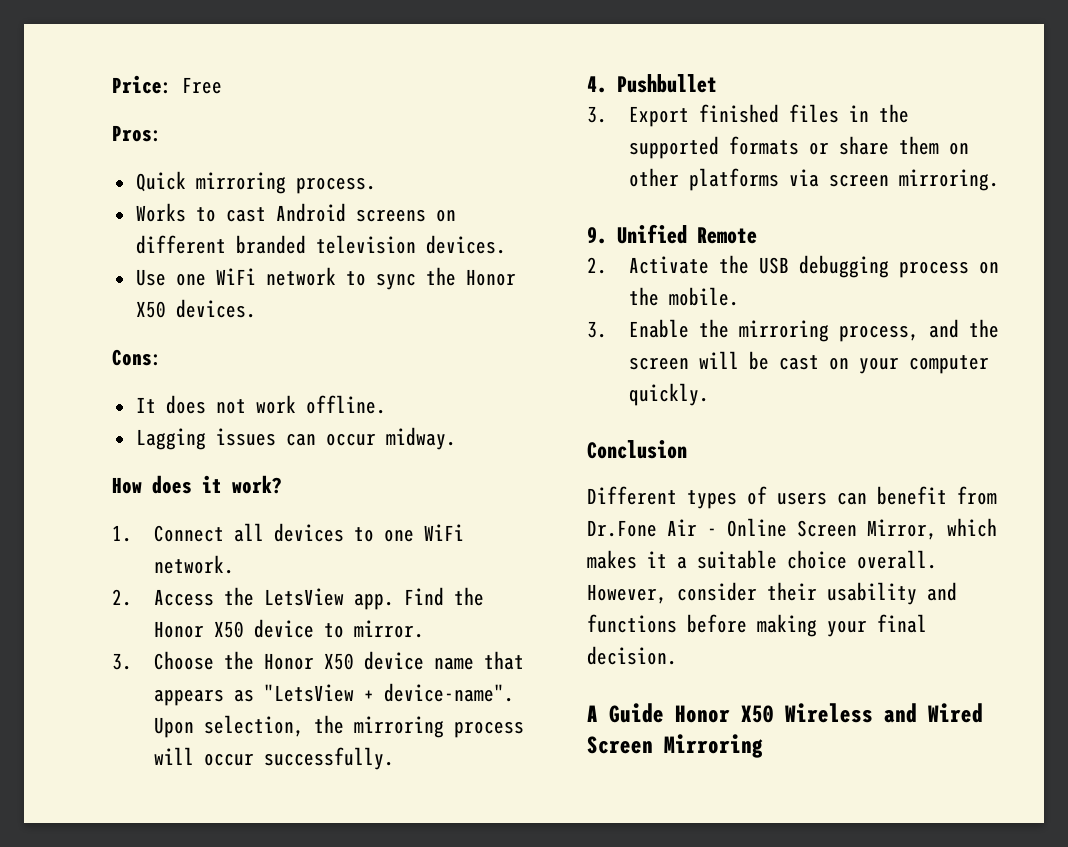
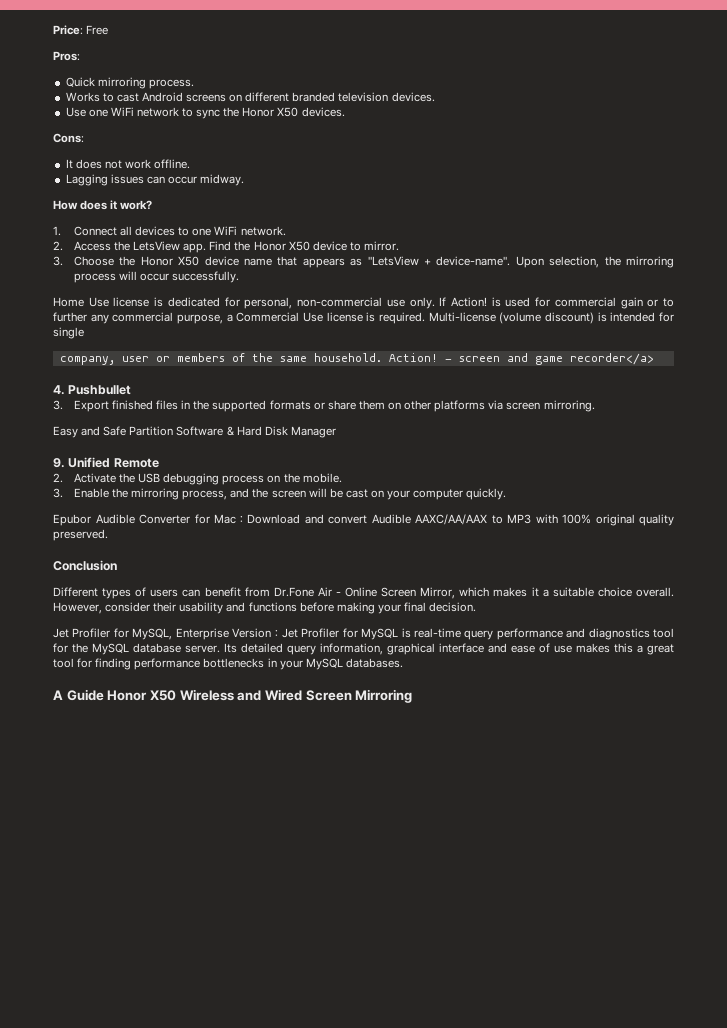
+ Home Use license is dedicated for personal, non-commercial use only. If Action! is used for commercial gain or to further any commercial purpose, a Commercial Use license is required. Multi-license (volume discount) is intended for single
+ company, user or members of the same household. Action! - screen and game recorder</a>
+ Easy and Safe Partition Software & Hard Disk Manager
+ Epubor Audible Converter for Mac：Download and convert Audible AAXC/AA/AAX to MP3 with 100% original quality preserved.
+ Jet Profiler for MySQL, Enterprise Version：Jet Profiler for MySQL is real-time query performance and diagnostics tool for the MySQL database server. Its detailed query information, graphical interface and ease of use makes this a great tool for finding performance bottlenecks in your MySQL databases.

